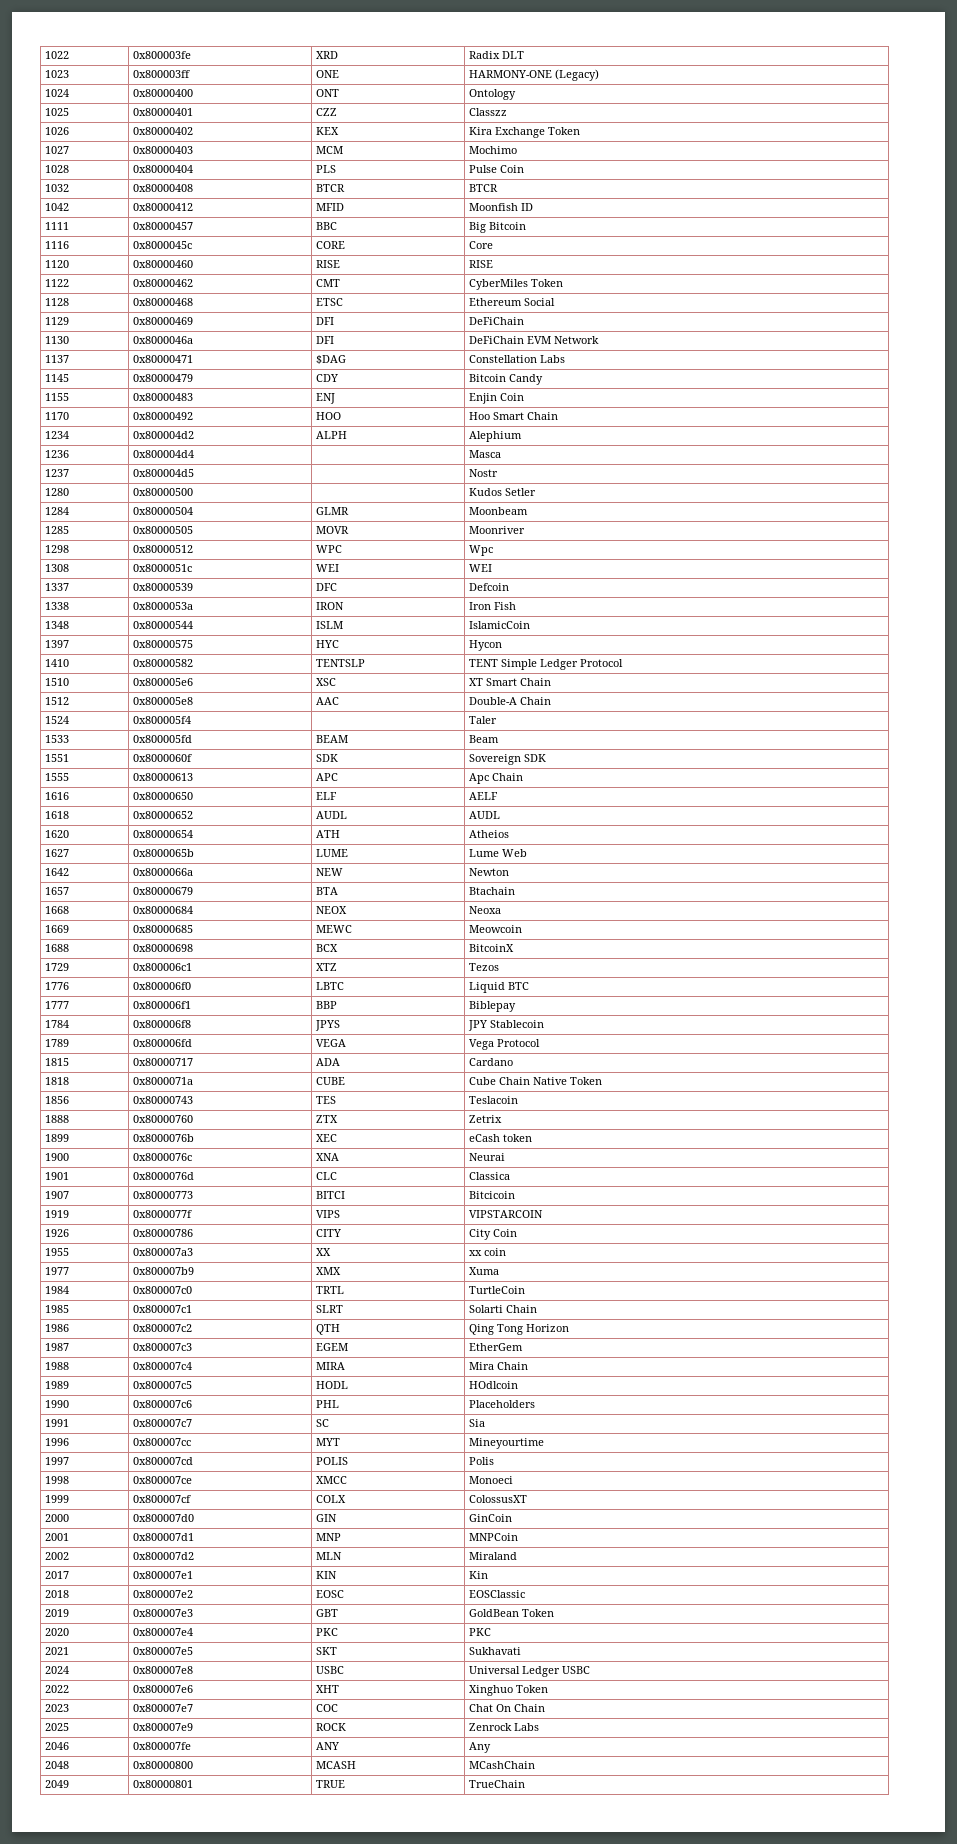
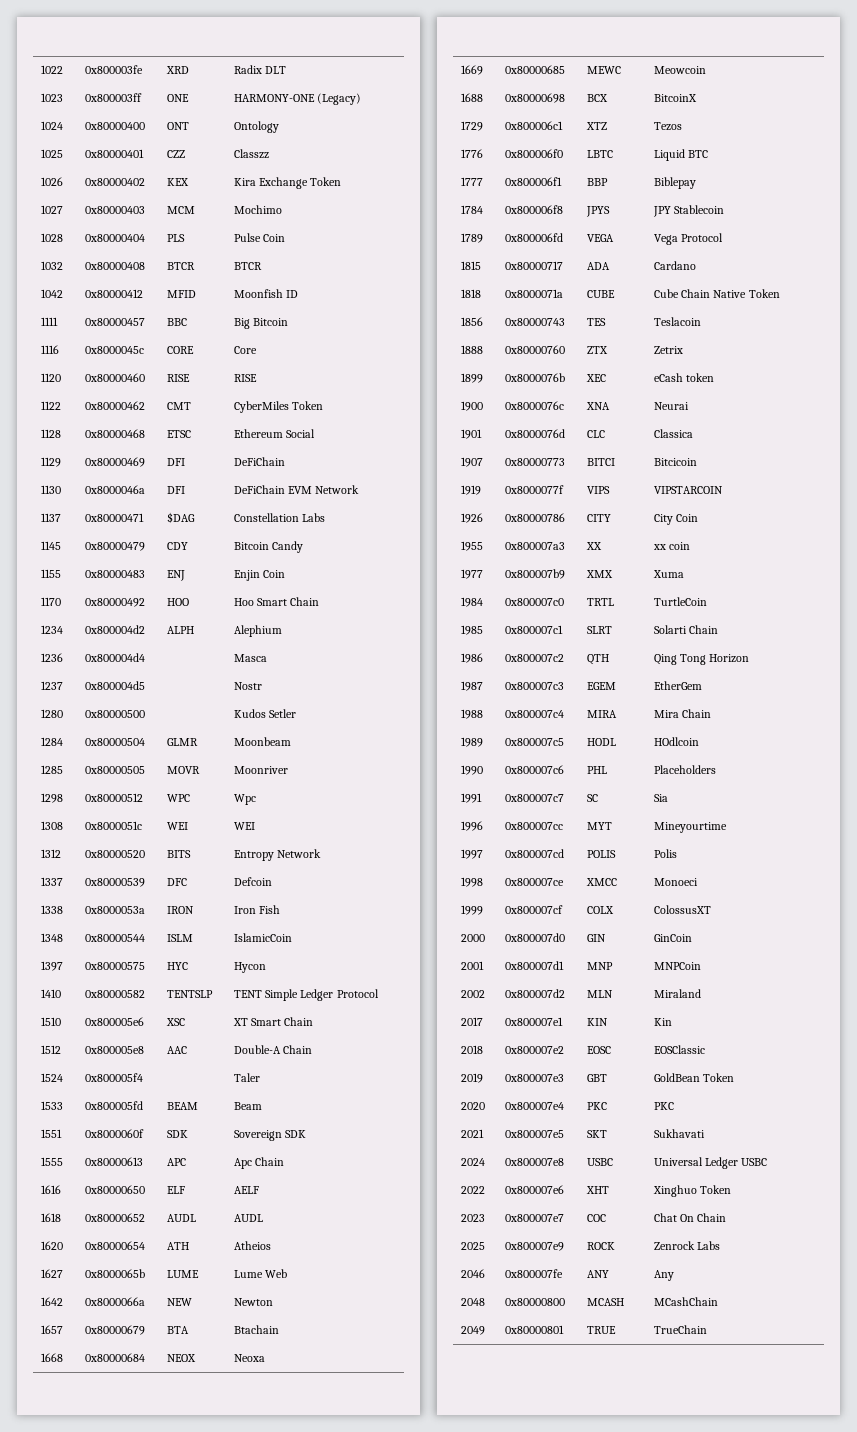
+ 1312 | 0x80000520 | BITS | Entropy Network

